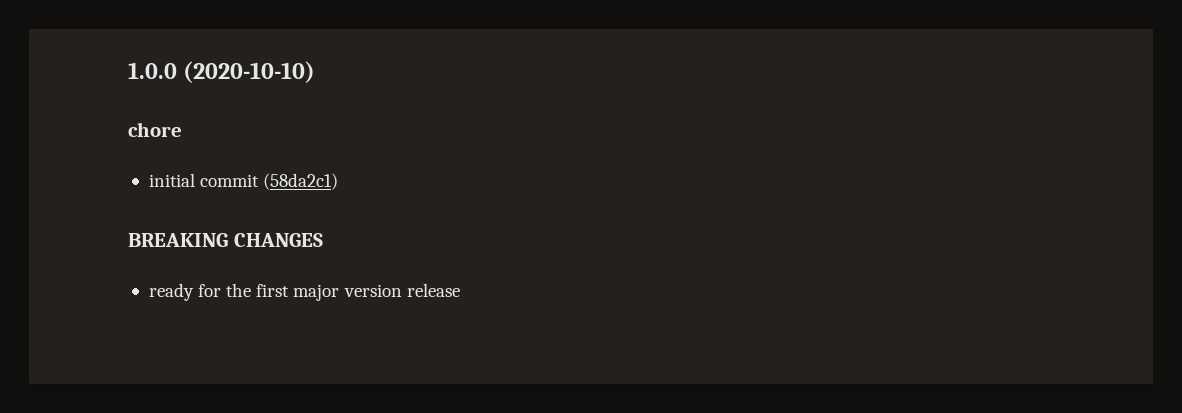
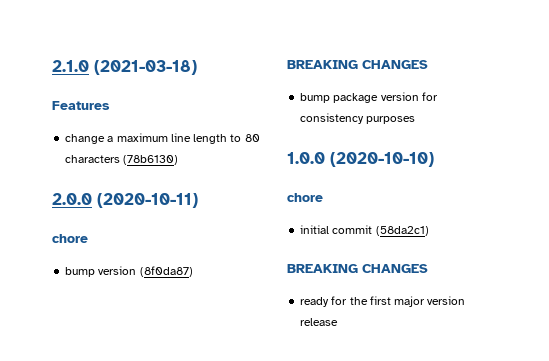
+ 2.1.0 (2021-03-18)
+ Features
+ change a maximum line length to 80 characters (78b6130)
+ 2.0.0 (2020-10-11)
+ chore
+ bump version (8f0da87)
+ BREAKING CHANGES
+ bump package version for consistency purposes

